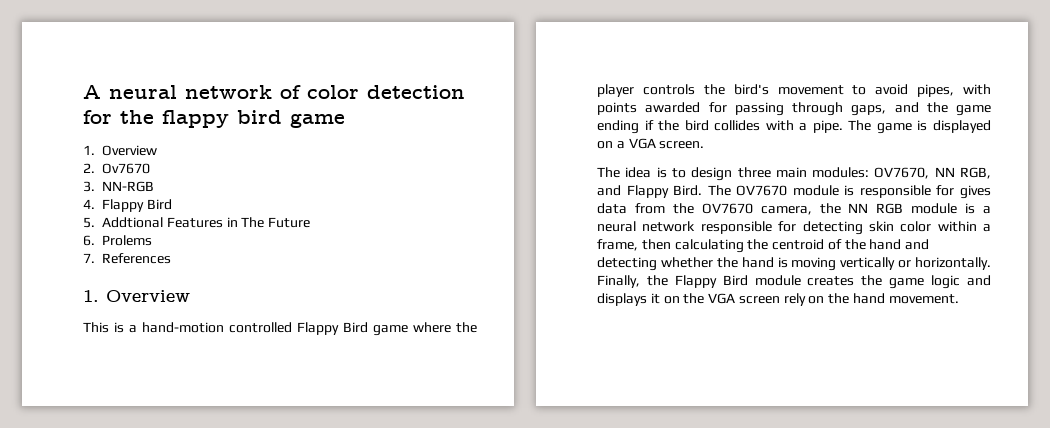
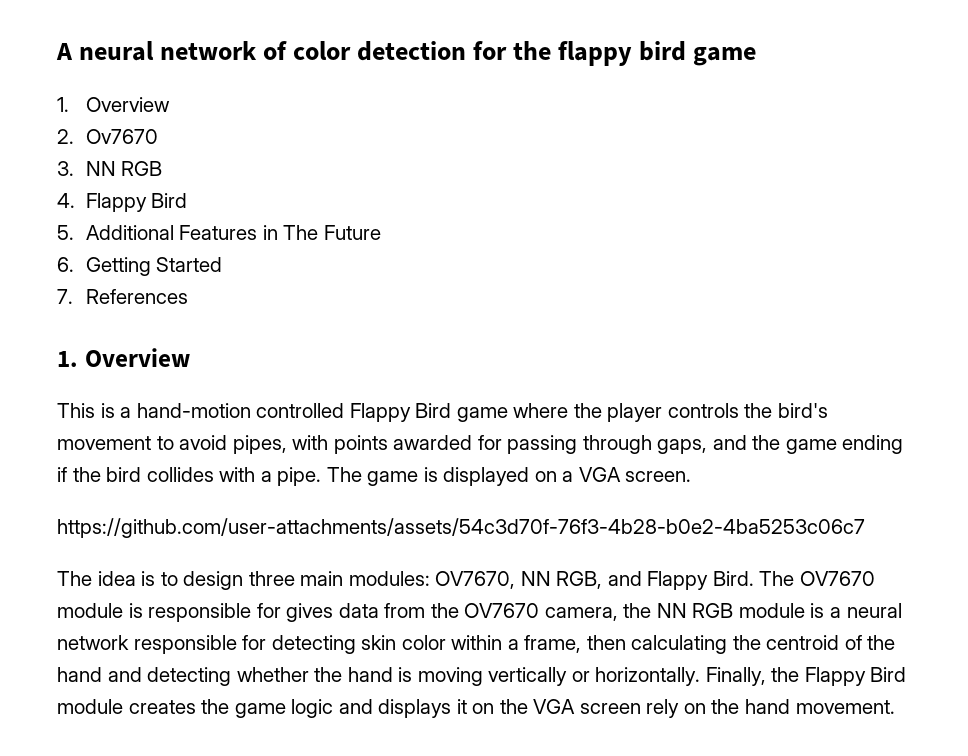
- 3. NN-RGB
+ 3. NN RGB
- 5. Addtional Features in The Future
+ 5. Additional Features in The Future
- 6. Prolems
+ 6. Getting Started
+ https://github.com/user-attachments/assets/54c3d70f-76f3-4b28-b0e2-4ba5253c06c7

